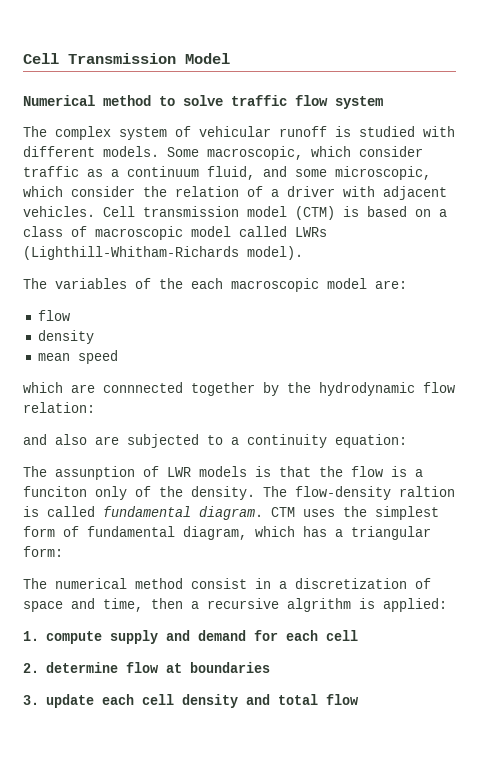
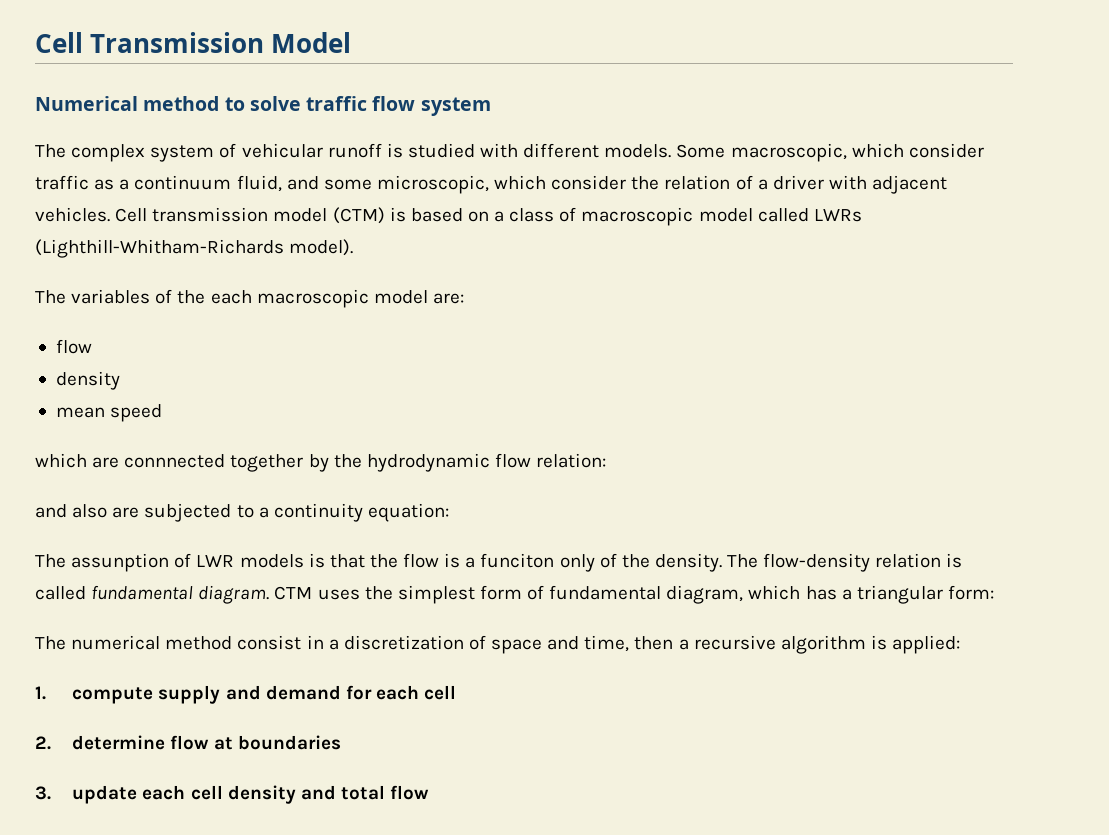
- The flow-density raltion is called fundamental diagram.
+ The flow-density relation is called fundamental diagram.
- The numerical method consist in a discretization of space and time, then a recursive algrithm is applied:
+ The numerical method consist in a discretization of space and time, then a recursive algorithm is applied:

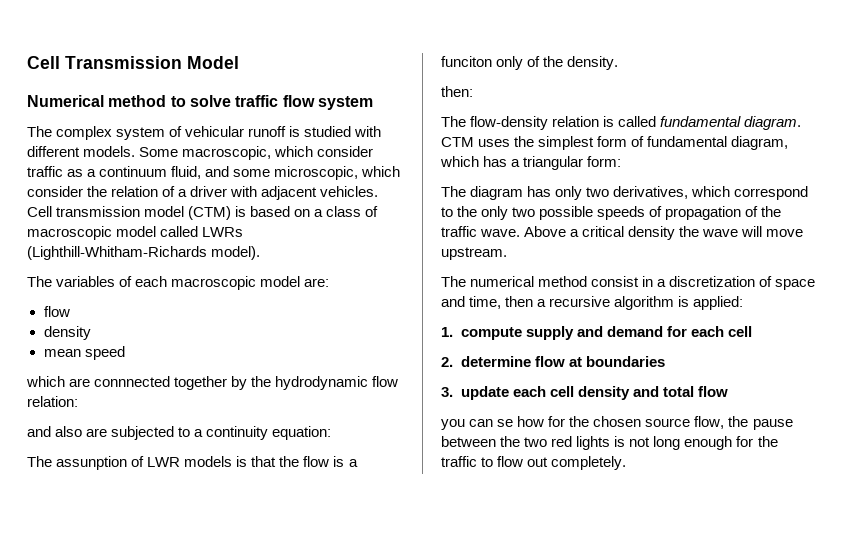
- The variables of the each macroscopic model are:
+ The variables of each macroscopic model are:
- The assunption of LWR models is that the flow is a funciton only of the density. The flow-density relation is called fundamental diagram.
+ The assunption of LWR models is that the flow is a funciton only of the density.
+ then:
+ The flow-density relation is called fundamental diagram.
+ The diagram has only two derivatives, which correspond to the only two possible speeds of propagation of the traffic wave. Above a critical density the wave will move upstream.
+ you can se how for the chosen source flow, the pause between the two red lights is not long enough for the traffic to flow out completely.

